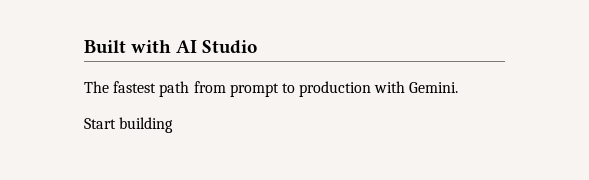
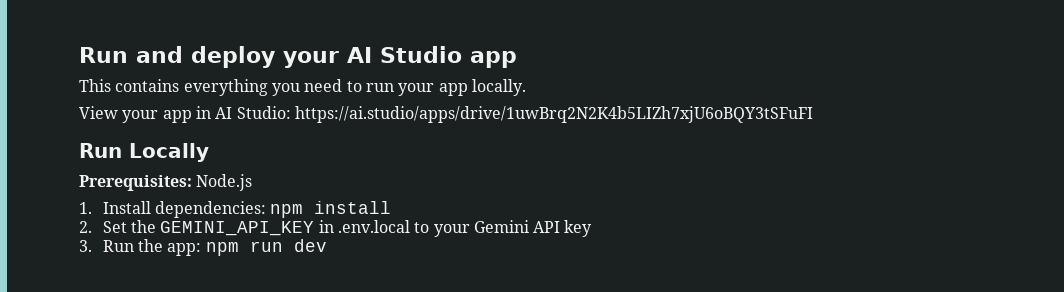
- Built with AI Studio
- The fastest path from prompt to production with Gemini.
- Start building
+ Run and deploy your AI Studio app
+ This contains everything you need to run your app locally.
+ View your app in AI Studio: https://ai.studio/apps/drive/1uwBrq2N2K4b5LIZh7xjU6oBQY3tSFuFI
+ Run Locally
+ Prerequisites: Node.js
+ 1. Install dependencies: npm install
+ 2. Set the GEMINI_API_KEY in .env.local to your Gemini API key
+ 3. Run the app: npm run dev

